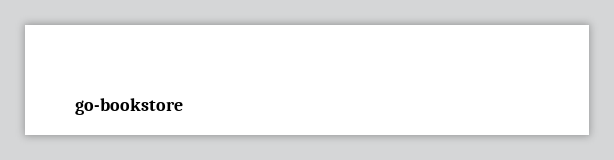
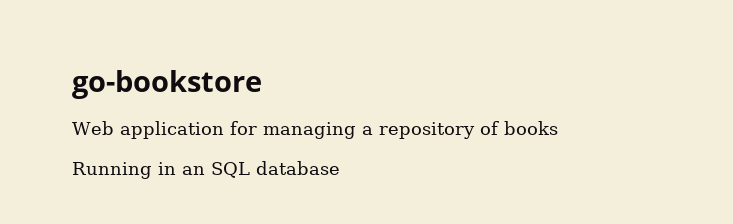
+ Web application for managing a repository of books
+ Running in an SQL database

